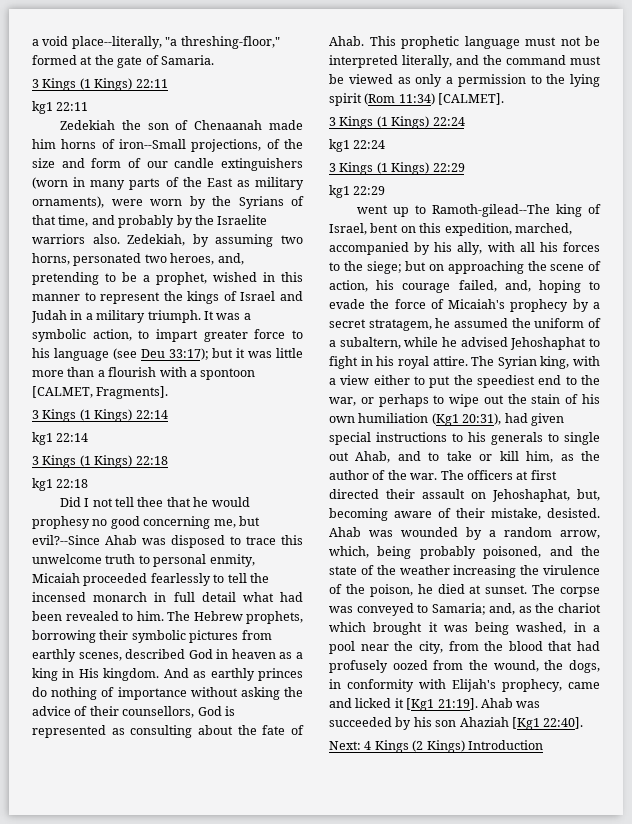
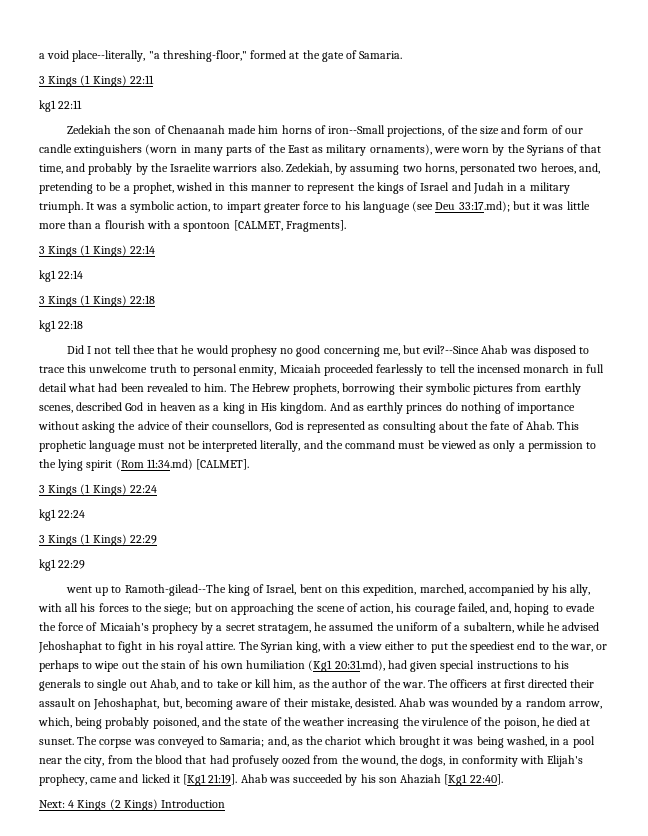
- It was a symbolic action, to impart greater force to his language (see Deu 33:17); but it was little more than a flourish with a spontoon [CALMET, Fragments].
+ It was a symbolic action, to impart greater force to his language (see Deu 33:17.md); but it was little more than a flourish with a spontoon [CALMET, Fragments].
- This prophetic language must not be interpreted literally, and the command must be viewed as only a permission to the lying spirit (Rom 11:34) [CALMET].
+ This prophetic language must not be interpreted literally, and the command must be viewed as only a permission to the lying spirit (Rom 11:34.md) [CALMET].
- The Syrian king, with a view either to put the speediest end to the war, or perhaps to wipe out the stain of his own humiliation (Kg1 20:31), had given special instructions to his generals to single out Ahab, and to take or kill him, as the author of the war.
+ The Syrian king, with a view either to put the speediest end to the war, or perhaps to wipe out the stain of his own humiliation (Kg1 20:31.md), had given special instructions to his generals to single out Ahab, and to take or kill him, as the author of the war.

